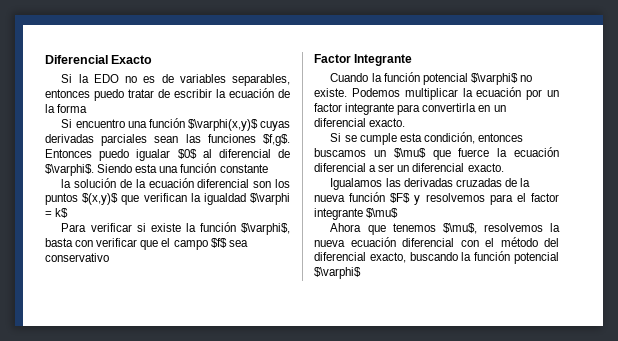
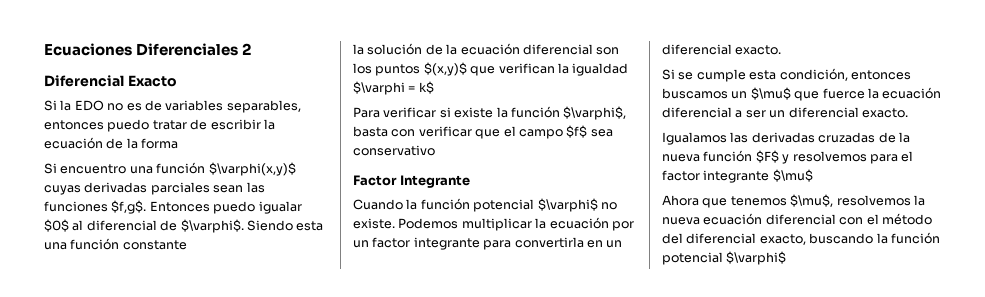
+ Ecuaciones Diferenciales 2

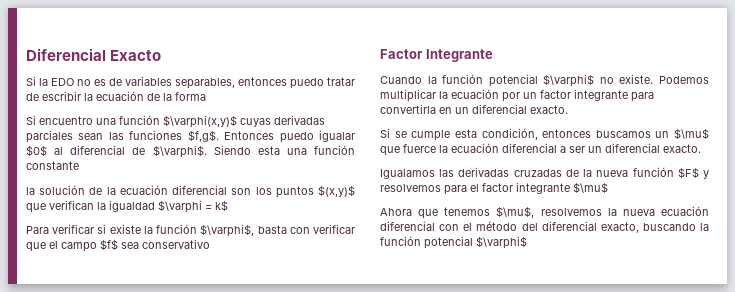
- Ecuaciones Diferenciales 2

